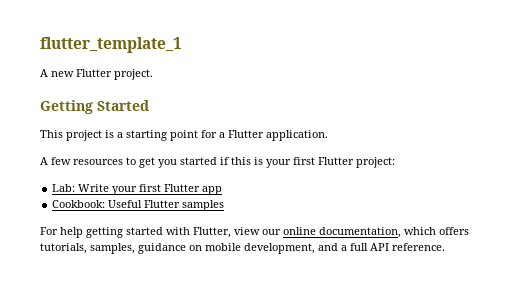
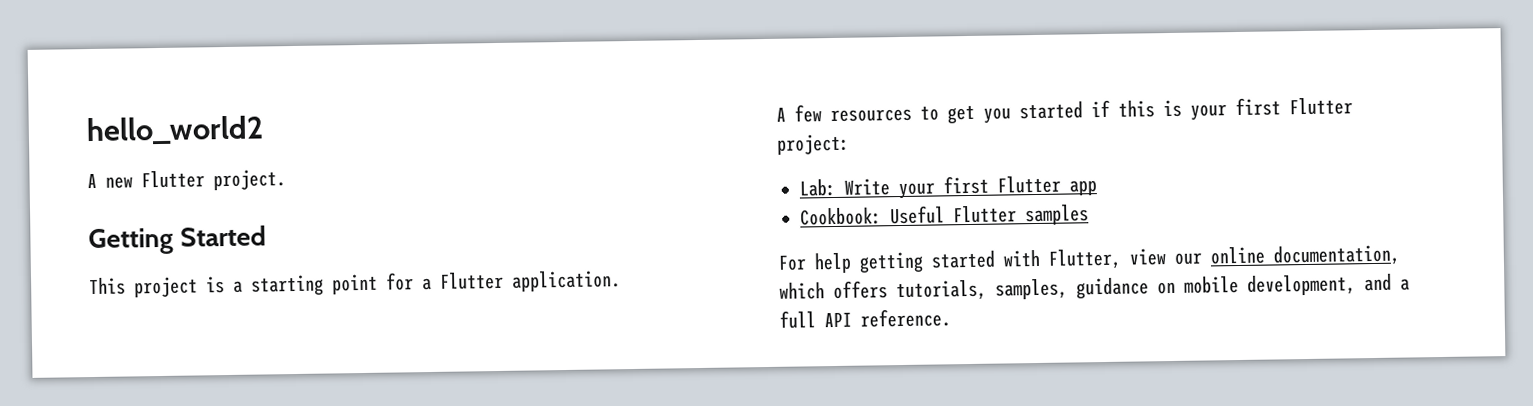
- flutter_template_1
+ hello_world2

